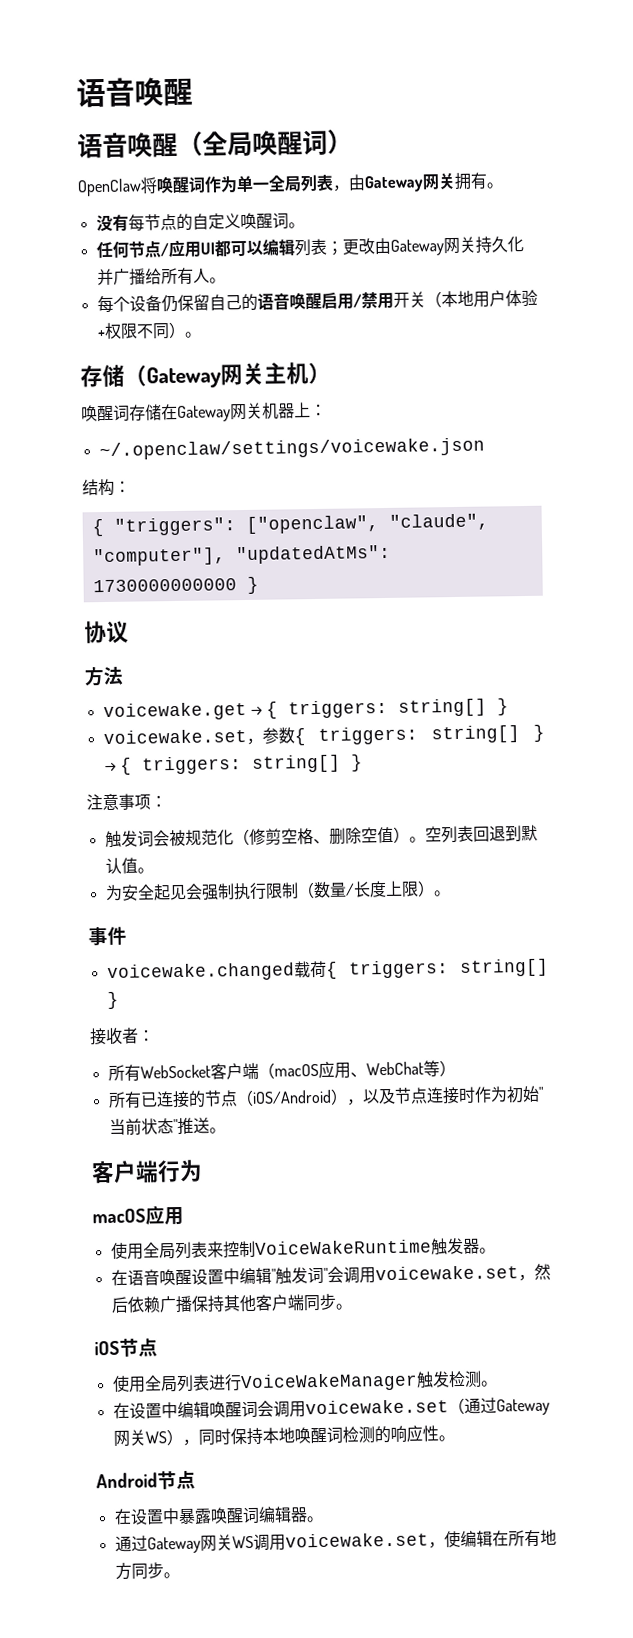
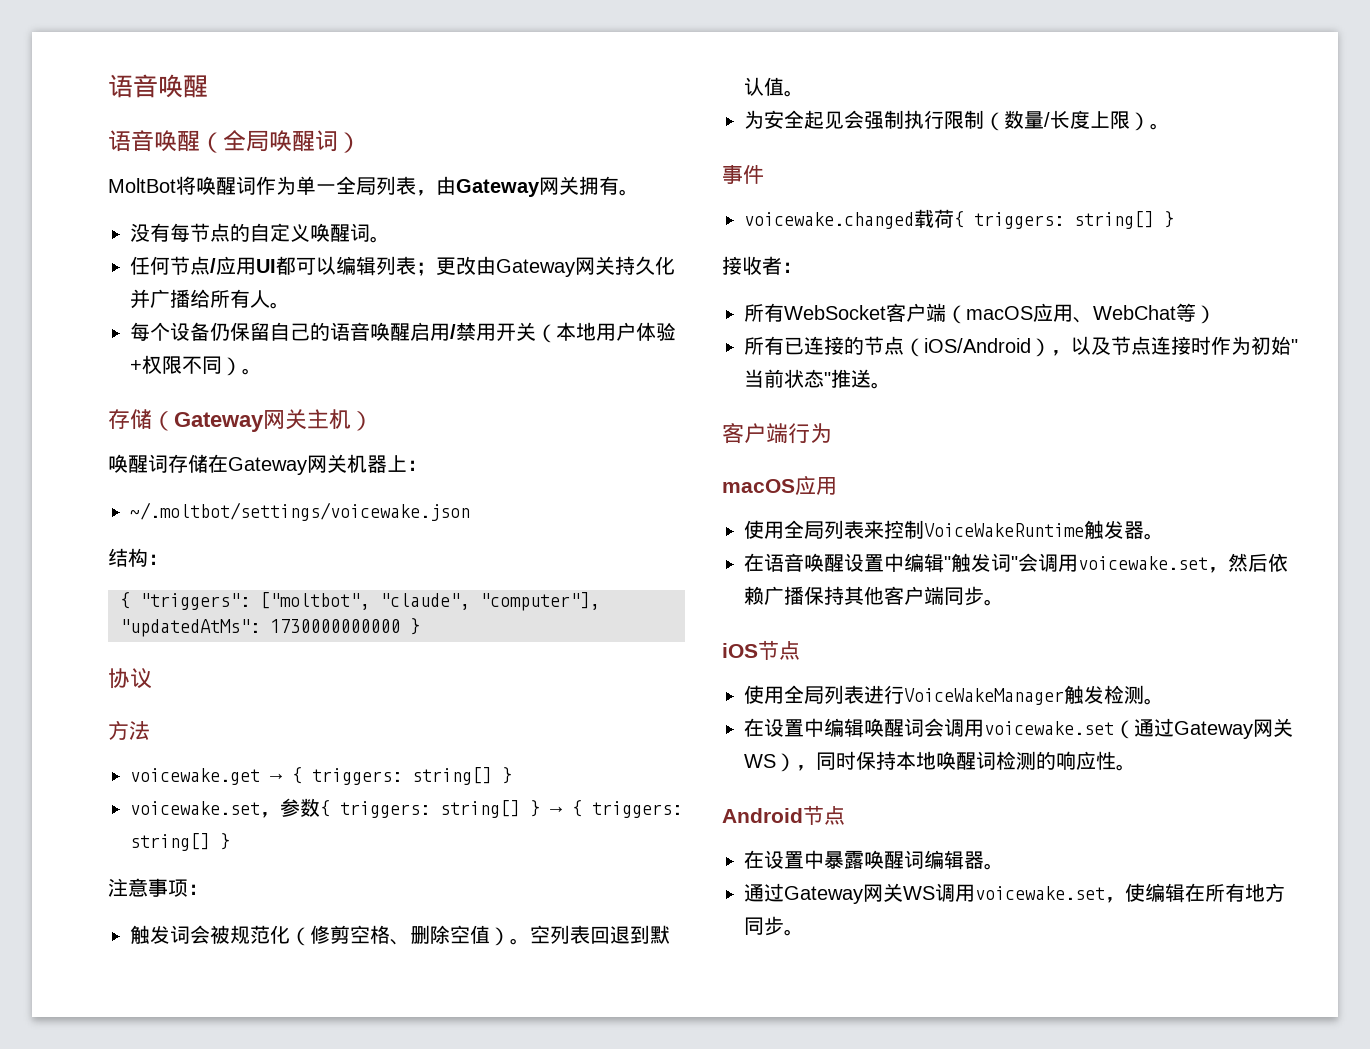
- OpenClaw将唤醒词作为单一全局列表，由Gateway网关拥有。
+ MoltBot将唤醒词作为单一全局列表，由Gateway网关拥有。
- ~/.openclaw/settings/voicewake.json
+ ~/.moltbot/settings/voicewake.json
- { "triggers": ["openclaw", "claude", "computer"], "updatedAtMs": 1730000000000 }
+ { "triggers": ["moltbot", "claude", "computer"], "updatedAtMs": 1730000000000 }

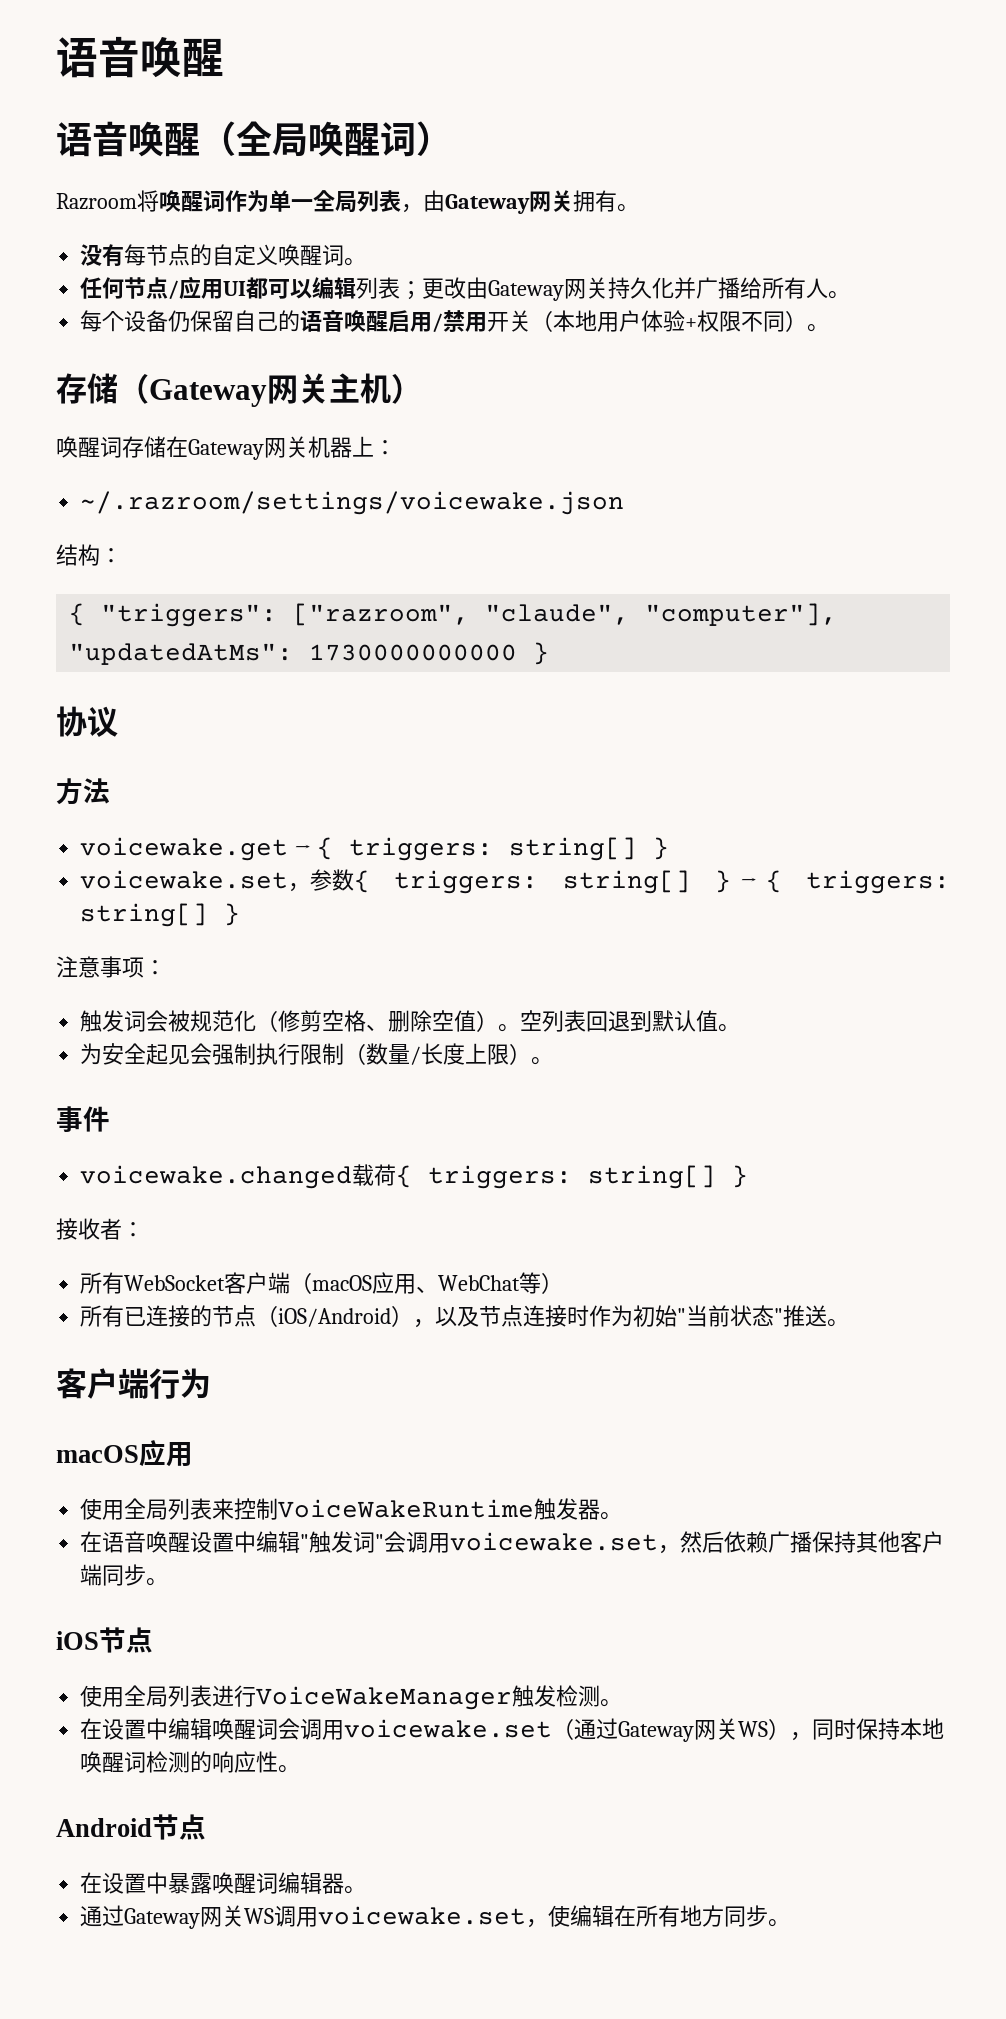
- MoltBot将唤醒词作为单一全局列表，由Gateway网关拥有。
+ Razroom将唤醒词作为单一全局列表，由Gateway网关拥有。
- ~/.moltbot/settings/voicewake.json
+ ~/.razroom/settings/voicewake.json
- { "triggers": ["moltbot", "claude", "computer"], "updatedAtMs": 1730000000000 }
+ { "triggers": ["razroom", "claude", "computer"], "updatedAtMs": 1730000000000 }

